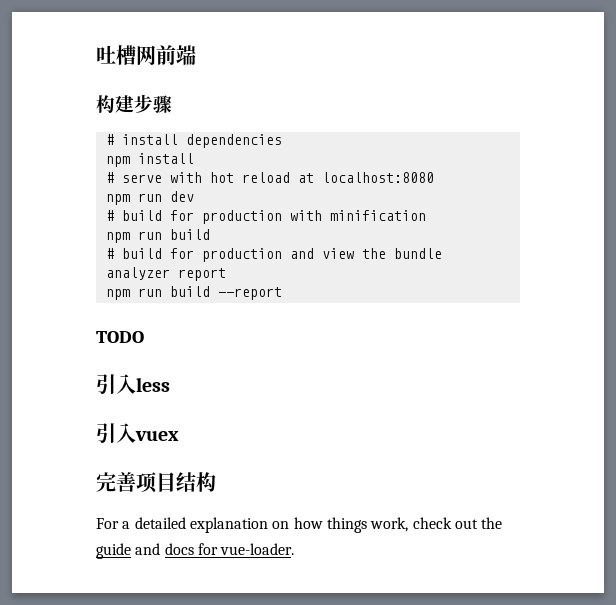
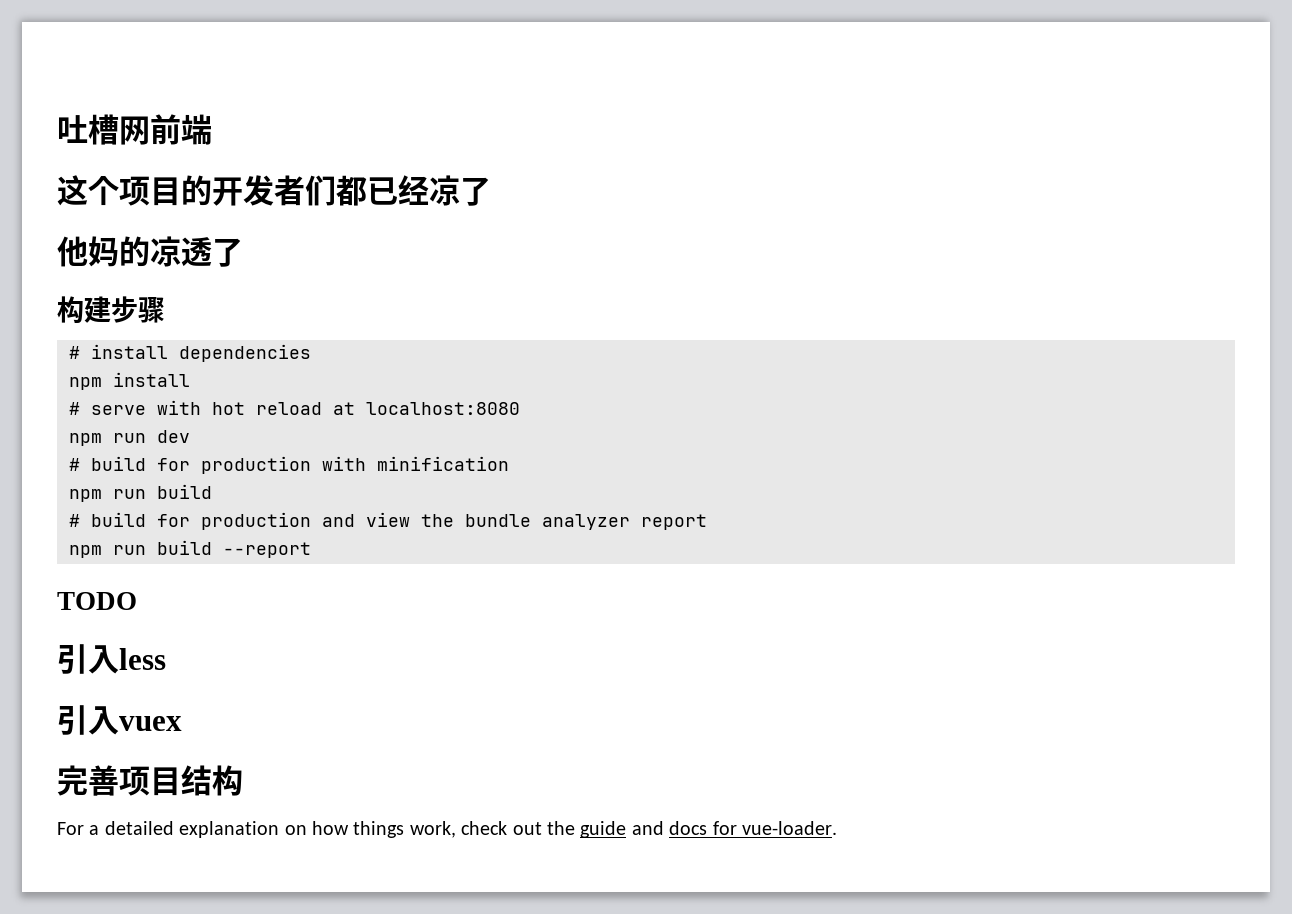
+ 这个项目的开发者们都已经凉了
+ 他妈的凉透了

